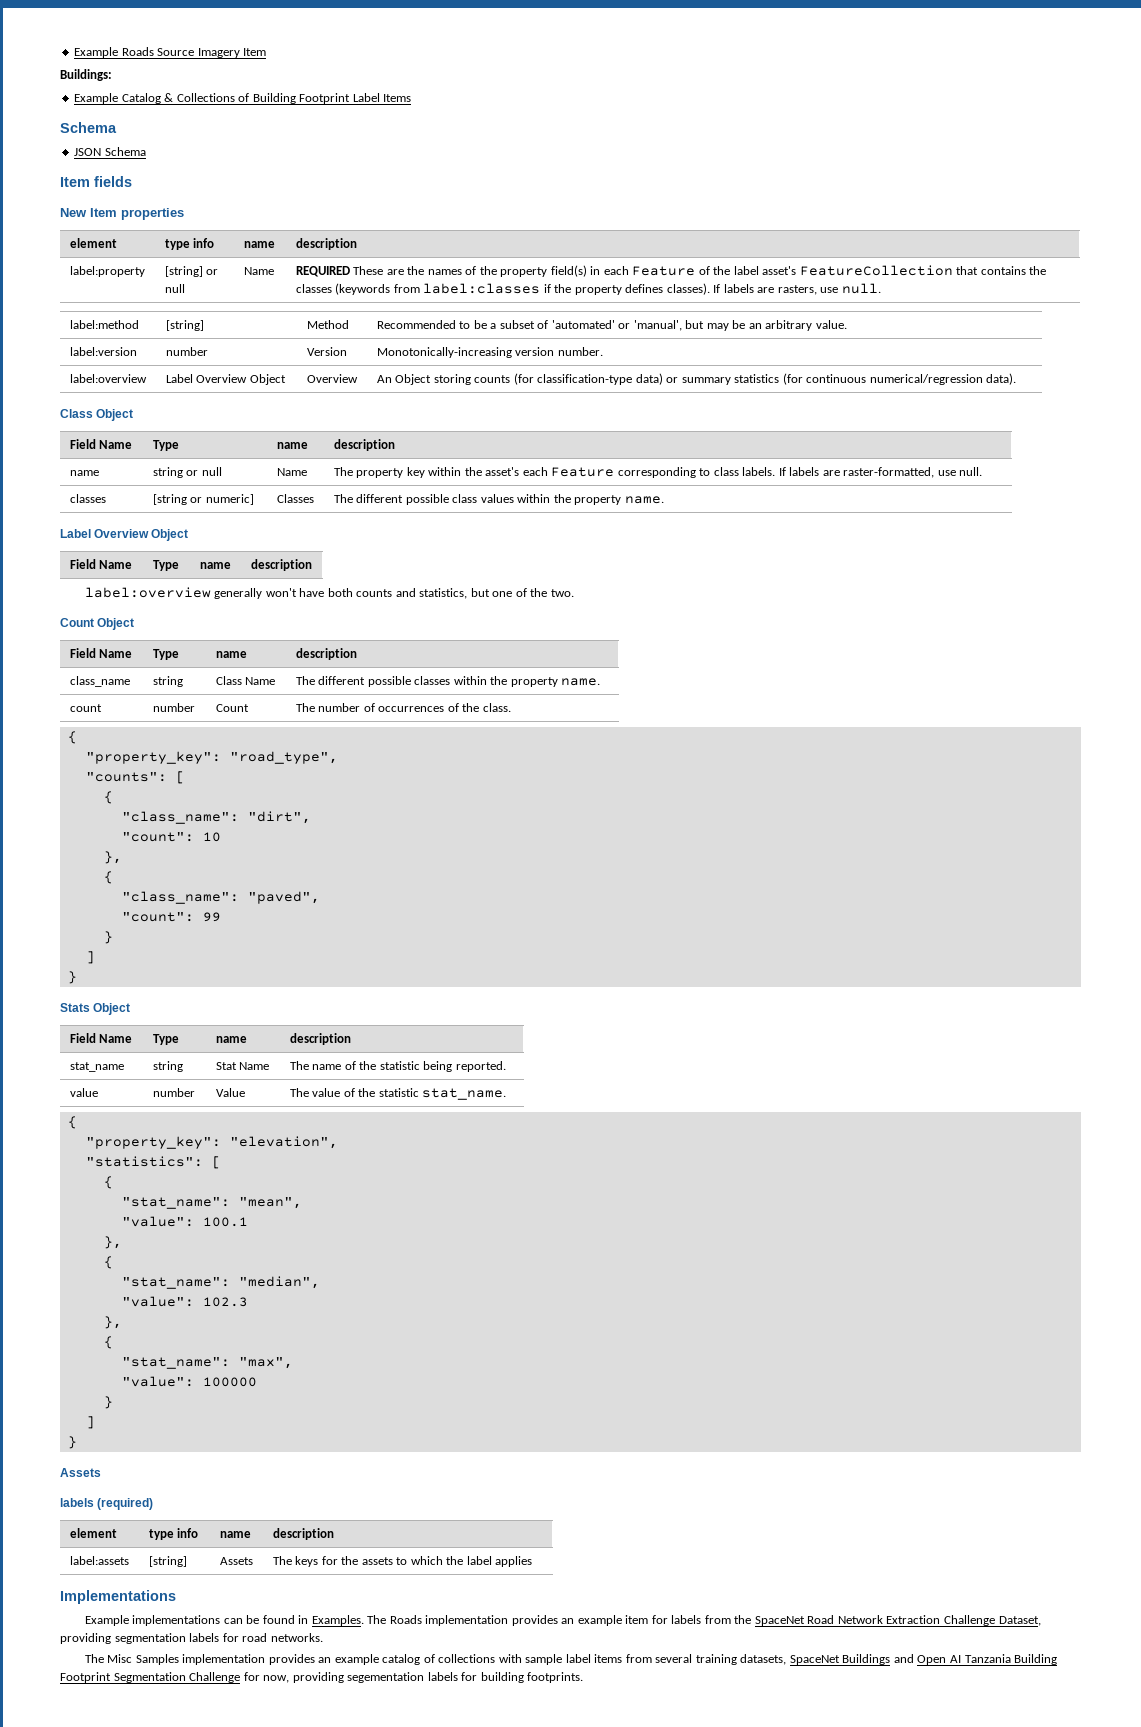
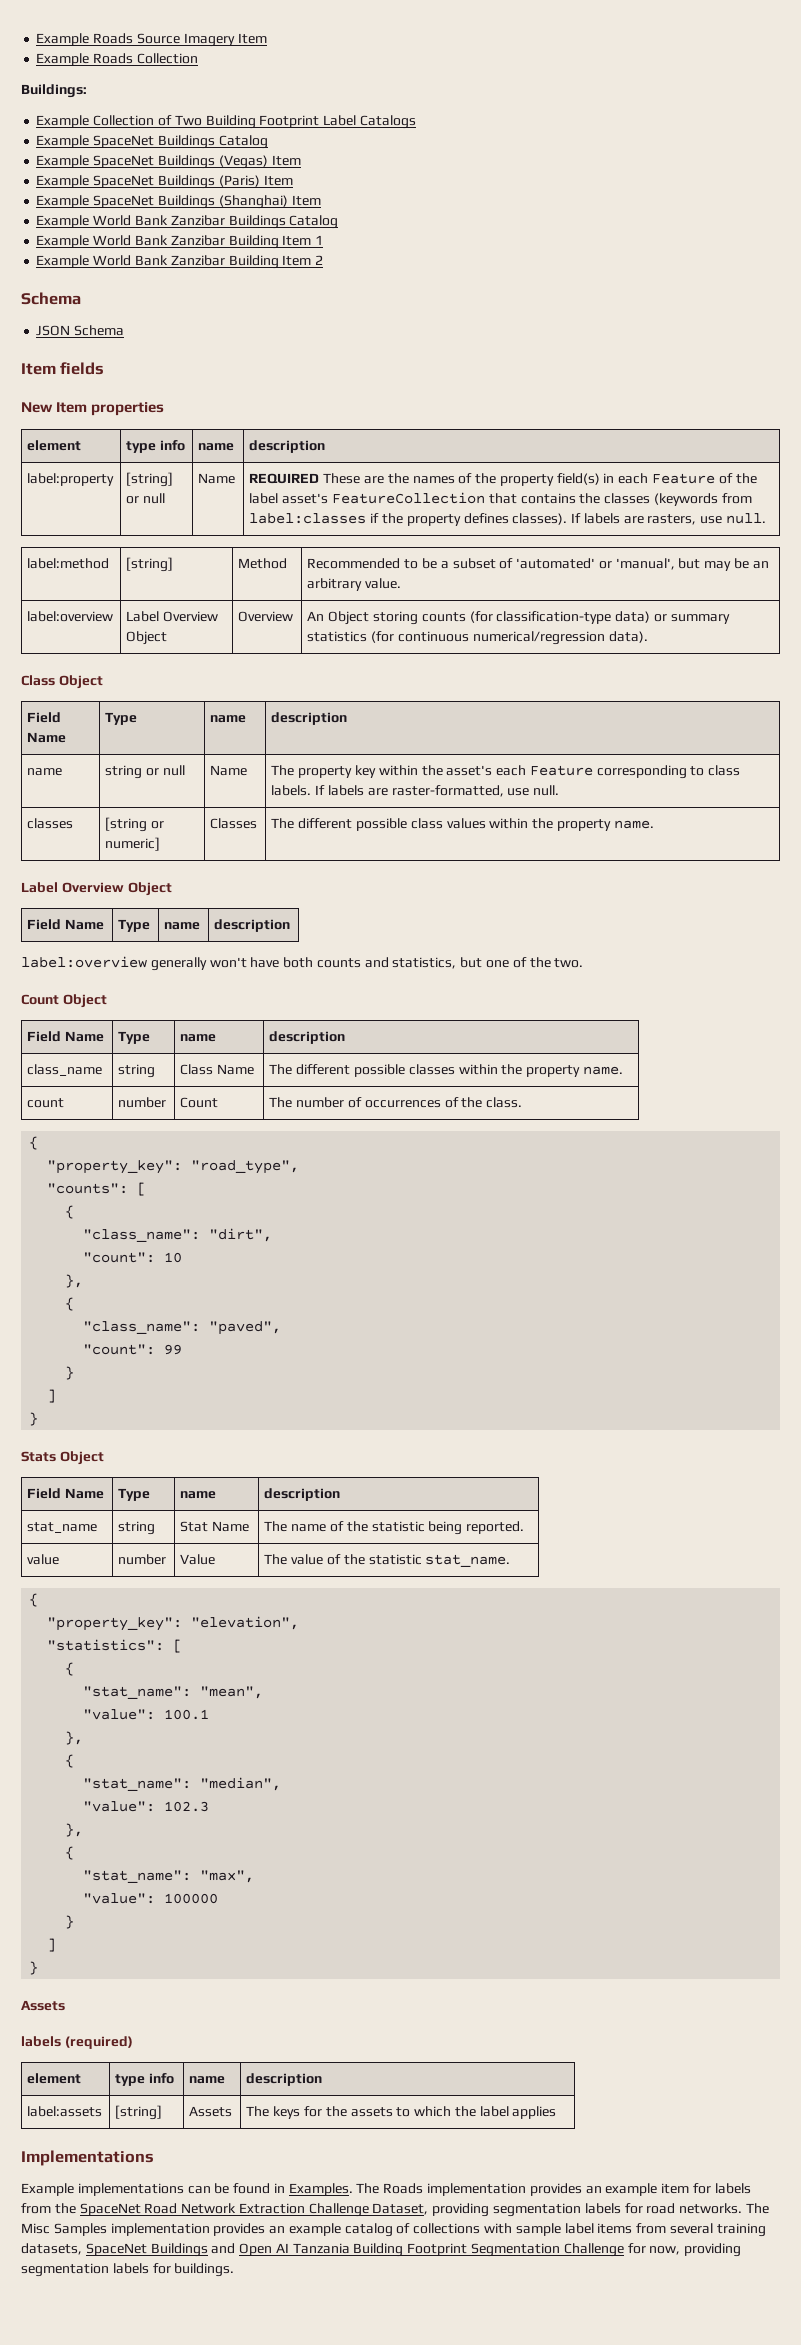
+ Example Roads Collection
- Example Catalog & Collections of Building Footprint Label Items
+ Example Collection of Two Building Footprint Label Catalogs
+ Example SpaceNet Buildings Catalog
+ Example SpaceNet Buildings (Vegas) Item
+ Example SpaceNet Buildings (Paris) Item
+ Example SpaceNet Buildings (Shanghai) Item
+ Example World Bank Zanzibar Buildings Catalog
+ Example World Bank Zanzibar Building Item 1
+ Example World Bank Zanzibar Building Item 2
- label:version | number | Version | Monotonically-increasing version number.
- The Roads implementation provides an example item for labels from the SpaceNet Road Network Extraction Challenge Dataset, providing segmentation labels for road networks.
- The Misc Samples implementation provides an example catalog of collections with sample label items from several training datasets, SpaceNet Buildings and Open AI Tanzania Building Footprint Segmentation Challenge for now, providing segementation labels for building footprints.
+ The Roads implementation provides an example item for labels from the SpaceNet Road Network Extraction Challenge Dataset, providing segmentation labels for road networks. The Misc Samples implementation provides an example catalog of collections with sample label items from several training datasets, SpaceNet Buildings and Open AI Tanzania Building Footprint Segmentation Challenge for now, providing segmentation labels for buildings.

